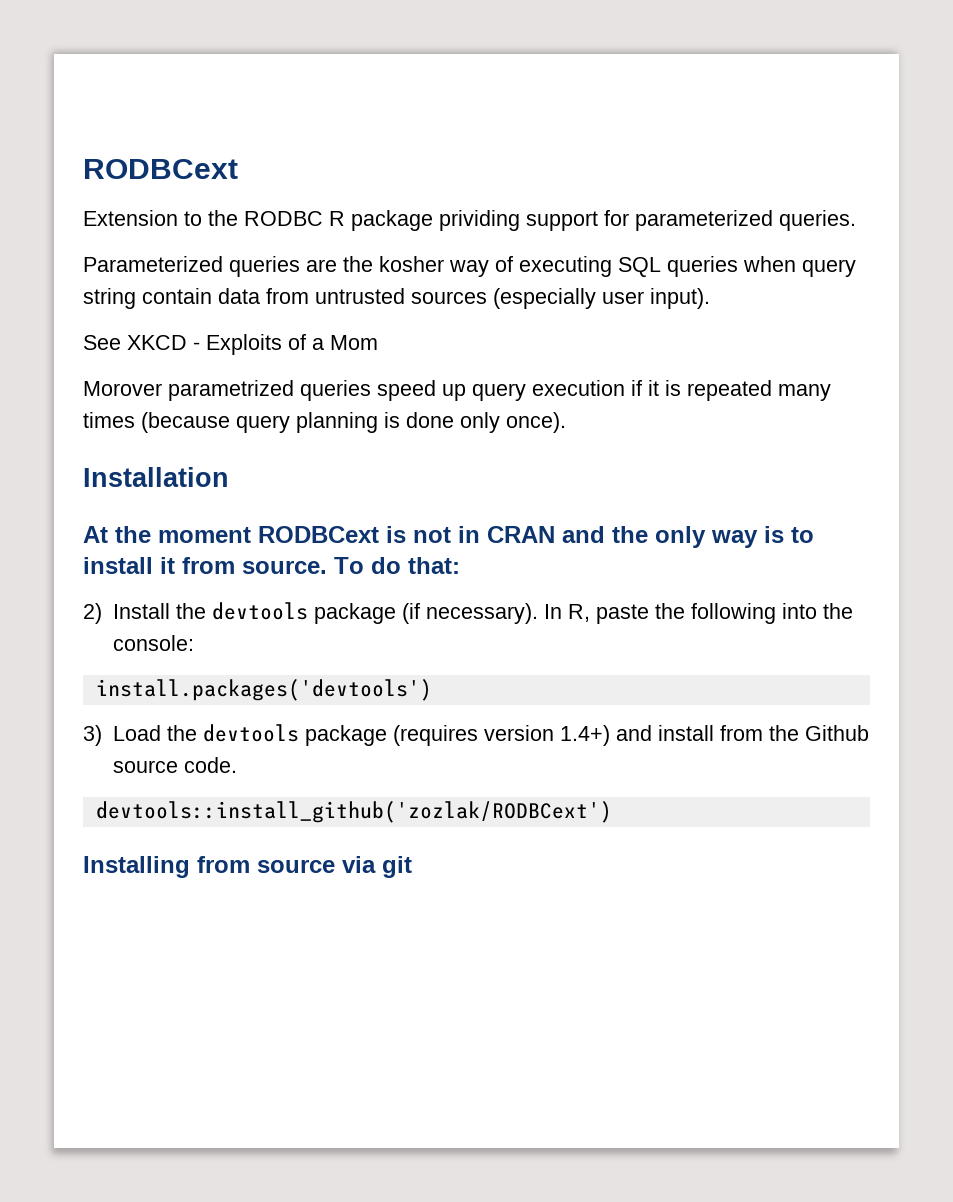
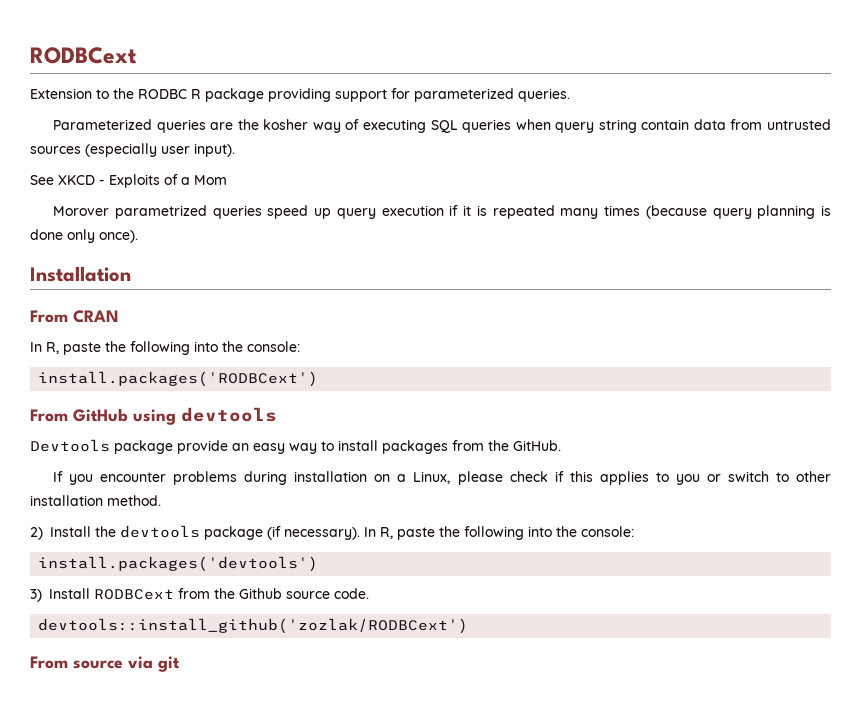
- Extension to the RODBC R package prividing support for parameterized queries.
+ Extension to the RODBC R package providing support for parameterized queries.
- At the moment RODBCext is not in CRAN and the only way is to install it from source. To do that:
+ From CRAN
+ In R, paste the following into the console:
+ install.packages('RODBCext')
+ From GitHub using devtools
+ Devtools package provide an easy way to install packages from the GitHub.
+ If you encounter problems during installation on a Linux, please check if this applies to you or switch to other installation method.
- 3) Load the devtools package (requires version 1.4+) and install from the Github source code.
+ 3) Install RODBCext from the Github source code.
- Installing from source via git
+ From source via git

